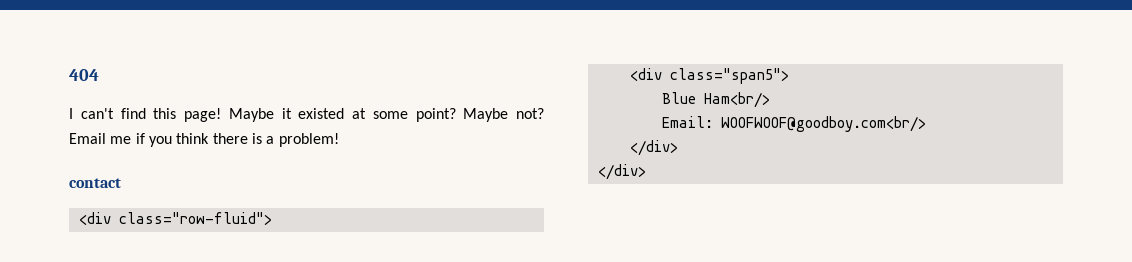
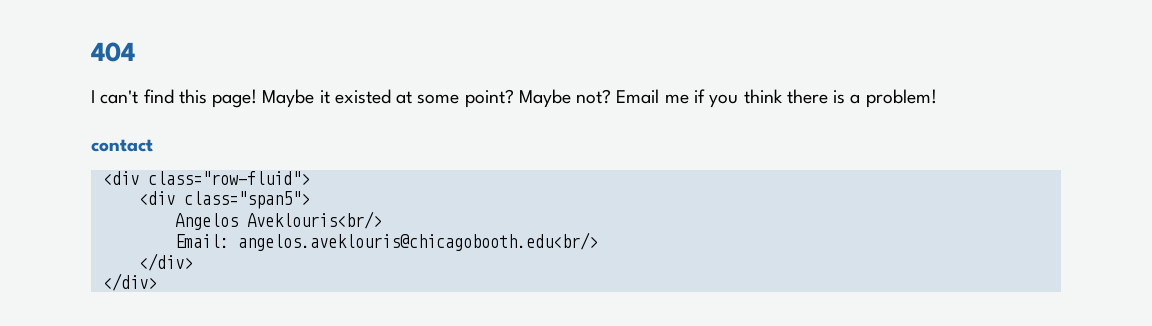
- Blue Ham<br/>
+ Angelos Aveklouris<br/>
- Email: WOOFWOOF@goodboy.com<br/>
+ Email: angelos.aveklouris@chicagobooth.edu<br/>

